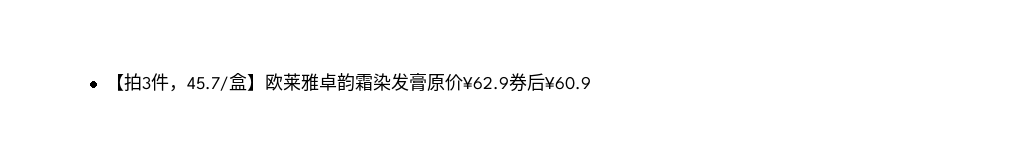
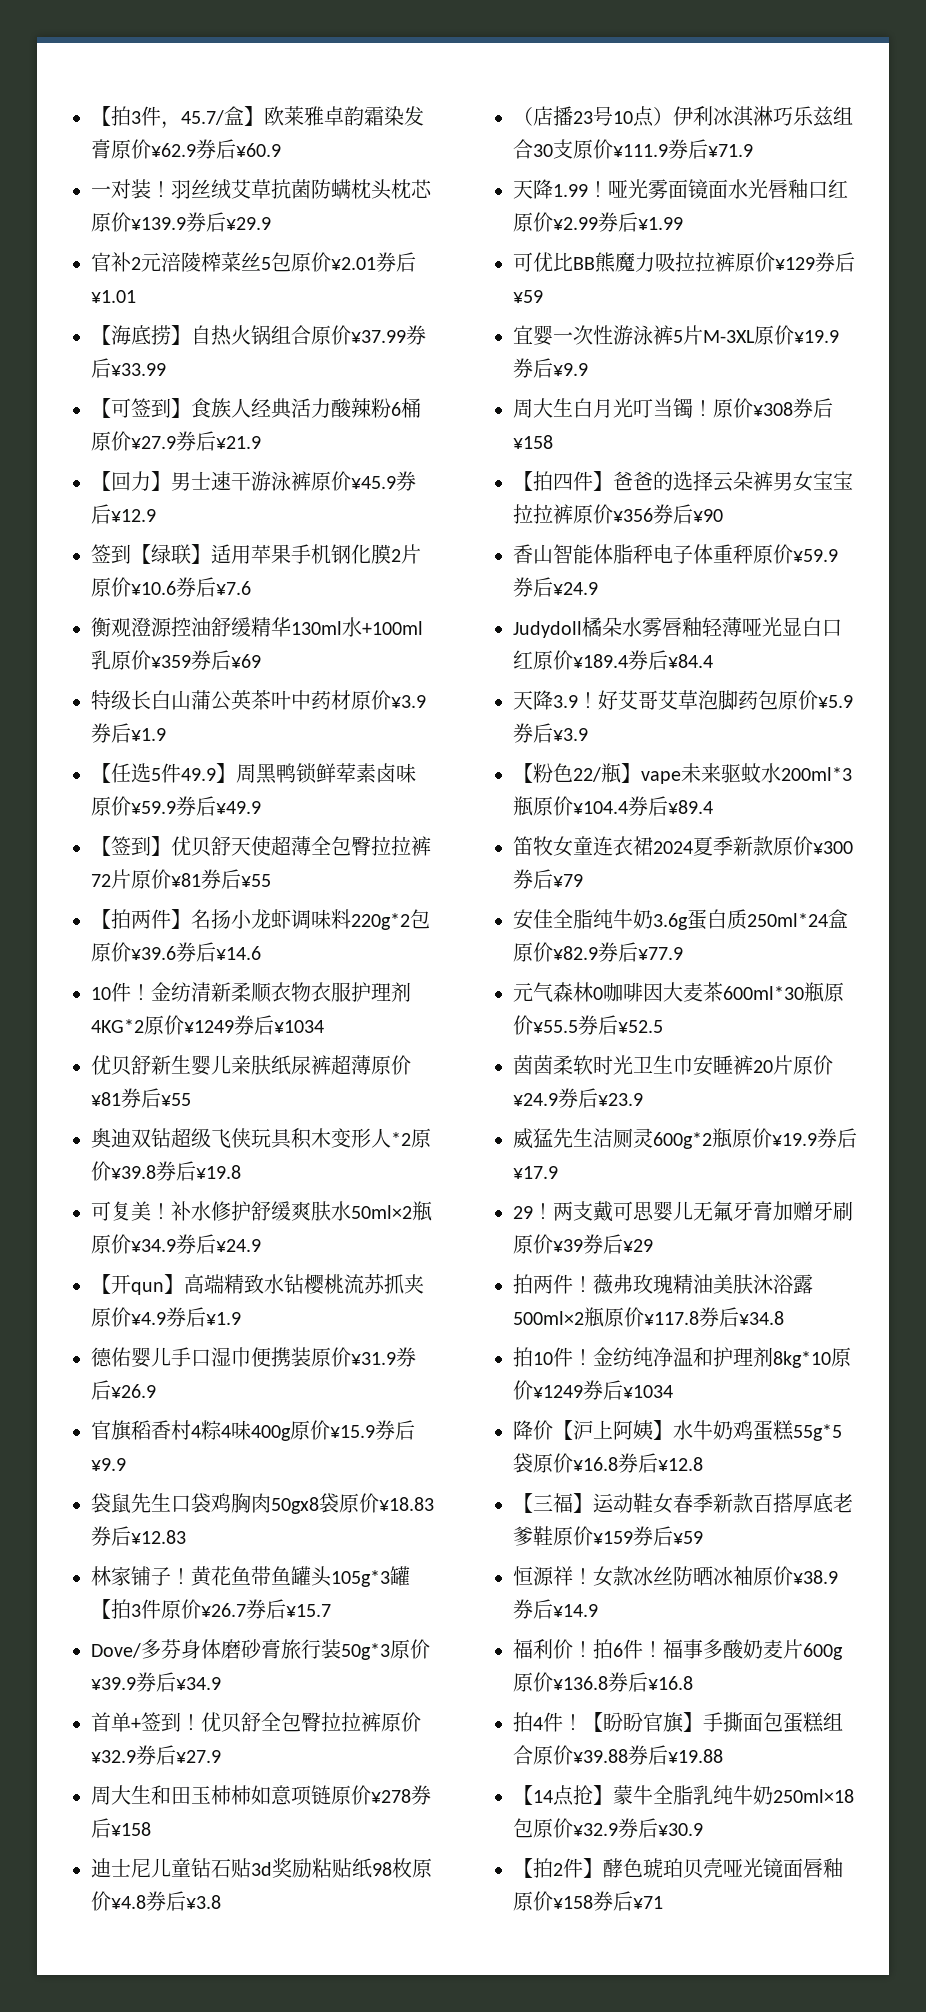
+ 一对装！羽丝绒艾草抗菌防螨枕头枕芯原价¥139.9券后¥29.9
+ 官补2元涪陵榨菜丝5包原价¥2.01券后¥1.01
+ 【海底捞】自热火锅组合原价¥37.99券后¥33.99
+ 【可签到】食族人经典活力酸辣粉6桶原价¥27.9券后¥21.9
+ 【回力】男士速干游泳裤原价¥45.9券后¥12.9
+ 签到【绿联】适用苹果手机钢化膜2片原价¥10.6券后¥7.6
+ 衡观澄源控油舒缓精华130ml水+100ml乳原价¥359券后¥69
+ 特级长白山蒲公英茶叶中药材原价¥3.9券后¥1.9
+ 【任选5件49.9】周黑鸭锁鲜荤素卤味原价¥59.9券后¥49.9
+ 【签到】优贝舒天使超薄全包臀拉拉裤72片原价¥81券后¥55
+ 【拍两件】名扬小龙虾调味料220g*2包原价¥39.6券后¥14.6
+ 10件！金纺清新柔顺衣物衣服护理剂4KG*2原价¥1249券后¥1034
+ 优贝舒新生婴儿亲肤纸尿裤超薄原价¥81券后¥55
+ 奥迪双钻超级飞侠玩具积木变形人*2原价¥39.8券后¥19.8
+ 可复美！补水修护舒缓爽肤水50ml×2瓶原价¥34.9券后¥24.9
+ 【开qun】高端精致水钻樱桃流苏抓夹原价¥4.9券后¥1.9
+ 德佑婴儿手口湿巾便携装原价¥31.9券后¥26.9
+ 官旗稻香村4粽4味400g原价¥15.9券后¥9.9
+ 袋鼠先生口袋鸡胸肉50gx8袋原价¥18.83券后¥12.83
+ 林家铺子！黄花鱼带鱼罐头105g*3罐【拍3件原价¥26.7券后¥15.7
+ Dove/多芬身体磨砂膏旅行装50g*3原价¥39.9券后¥34.9
+ 首单+签到！优贝舒全包臀拉拉裤原价¥32.9券后¥27.9
+ 周大生和田玉柿柿如意项链原价¥278券后¥158
+ 迪士尼儿童钻石贴3d奖励粘贴纸98枚原价¥4.8券后¥3.8
+ （店播23号10点）伊利冰淇淋巧乐兹组合30支原价¥111.9券后¥71.9
+ 天降1.99！哑光雾面镜面水光唇釉口红原价¥2.99券后¥1.99
+ 可优比BB熊魔力吸拉拉裤原价¥129券后¥59
+ 宜婴一次性游泳裤5片M-3XL原价¥19.9券后¥9.9
+ 周大生白月光叮当镯！原价¥308券后¥158
+ 【拍四件】爸爸的选择云朵裤男女宝宝拉拉裤原价¥356券后¥90
+ 香山智能体脂秤电子体重秤原价¥59.9券后¥24.9
+ Judydoll橘朵水雾唇釉轻薄哑光显白口红原价¥189.4券后¥84.4
+ 天降3.9！好艾哥艾草泡脚药包原价¥5.9券后¥3.9
+ 【粉色22/瓶】vape未来驱蚊水200ml*3瓶原价¥104.4券后¥89.4
+ 笛牧女童连衣裙2024夏季新款原价¥300券后¥79
+ 安佳全脂纯牛奶3.6g蛋白质250ml*24盒原价¥82.9券后¥77.9
+ 元气森林0咖啡因大麦茶600ml*30瓶原价¥55.5券后¥52.5
+ 茵茵柔软时光卫生巾安睡裤20片原价¥24.9券后¥23.9
+ 威猛先生洁厕灵600g*2瓶原价¥19.9券后¥17.9
+ 29！两支戴可思婴儿无氟牙膏加赠牙刷原价¥39券后¥29
+ 拍两件！薇弗玫瑰精油美肤沐浴露500ml×2瓶原价¥117.8券后¥34.8
+ 拍10件！金纺纯净温和护理剂8kg*10原价¥1249券后¥1034
+ 降价【沪上阿姨】水牛奶鸡蛋糕55g*5袋原价¥16.8券后¥12.8
+ 【三福】运动鞋女春季新款百搭厚底老爹鞋原价¥159券后¥59
+ 恒源祥！女款冰丝防晒冰袖原价¥38.9券后¥14.9
+ 福利价！拍6件！福事多酸奶麦片600g原价¥136.8券后¥16.8
+ 拍4件！【盼盼官旗】手撕面包蛋糕组合原价¥39.88券后¥19.88
+ 【14点抢】蒙牛全脂乳纯牛奶250ml×18包原价¥32.9券后¥30.9
+ 【拍2件】酵色琥珀贝壳哑光镜面唇釉原价¥158券后¥71

